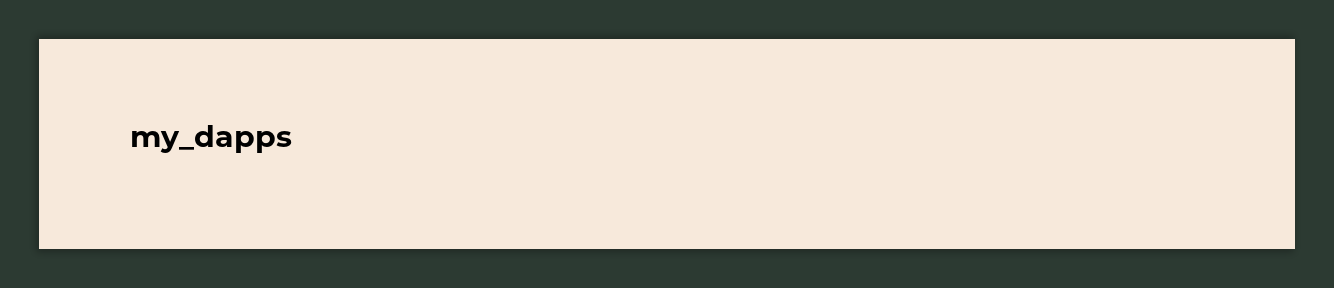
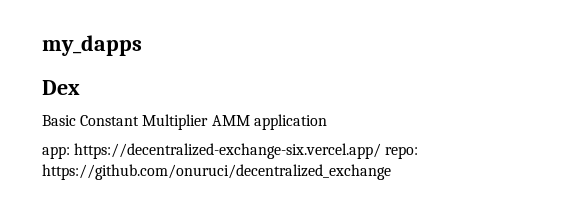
+ Dex
+ Basic Constant Multiplier AMM application
+ app: https://decentralized-exchange-six.vercel.app/ repo: https://github.com/onuruci/decentralized_exchange

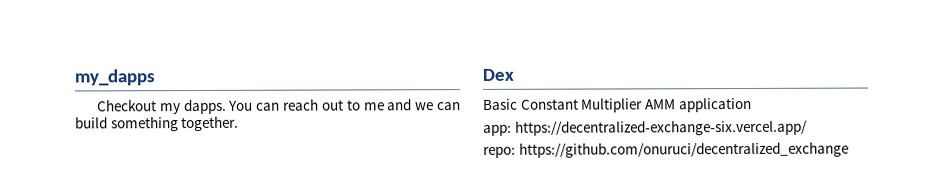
+ Checkout my dapps. You can reach out to me and we can build something together.
- app: https://decentralized-exchange-six.vercel.app/ repo: https://github.com/onuruci/decentralized_exchange
+ app: https://decentralized-exchange-six.vercel.app/
+ repo: https://github.com/onuruci/decentralized_exchange

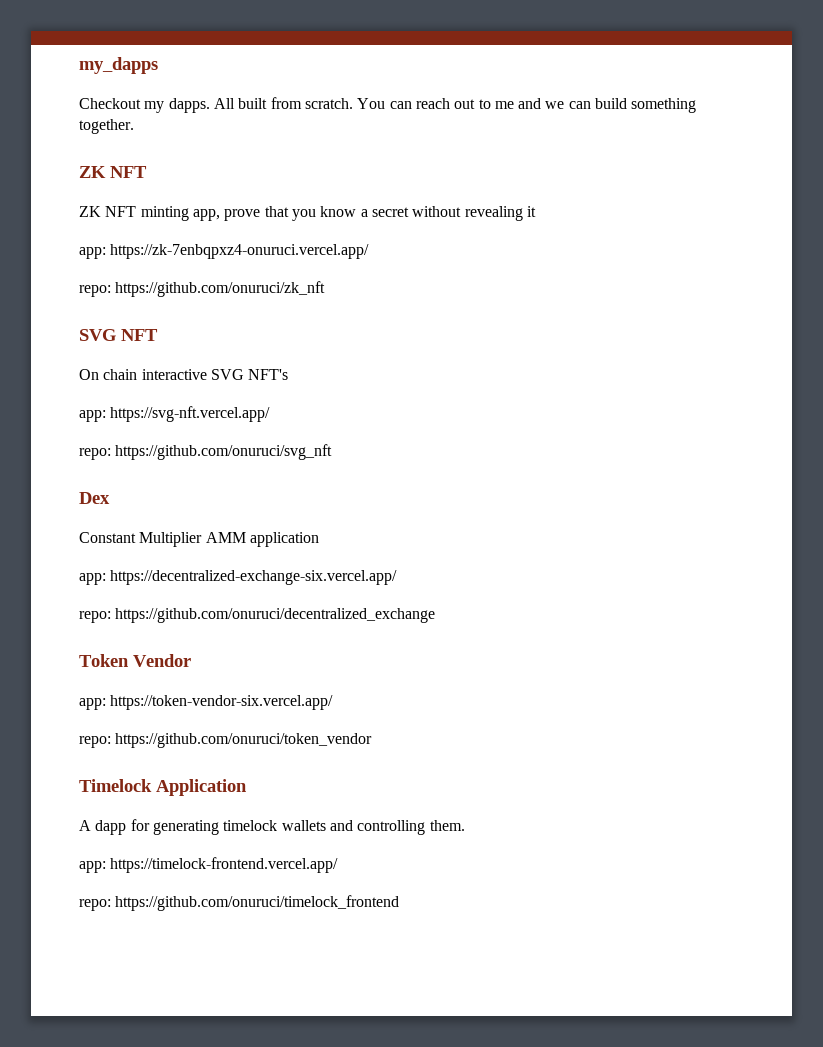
+ All built from scratch.
  You can reach out to me and we can build something together.
+ ZK NFT
+ ZK NFT minting app, prove that you know a secret without revealing it
+ app: https://zk-7enbqpxz4-onuruci.vercel.app/
+ repo: https://github.com/onuruci/zk_nft
+ SVG NFT
+ On chain interactive SVG NFT's
+ app: https://svg-nft.vercel.app/
+ repo: https://github.com/onuruci/svg_nft
- Basic Constant Multiplier AMM application
+ Constant Multiplier AMM application
+ Token Vendor
+ app: https://token-vendor-six.vercel.app/
+ repo: https://github.com/onuruci/token_vendor
+ Timelock Application
+ A dapp for generating timelock wallets and controlling them.
+ app: https://timelock-frontend.vercel.app/
+ repo: https://github.com/onuruci/timelock_frontend

